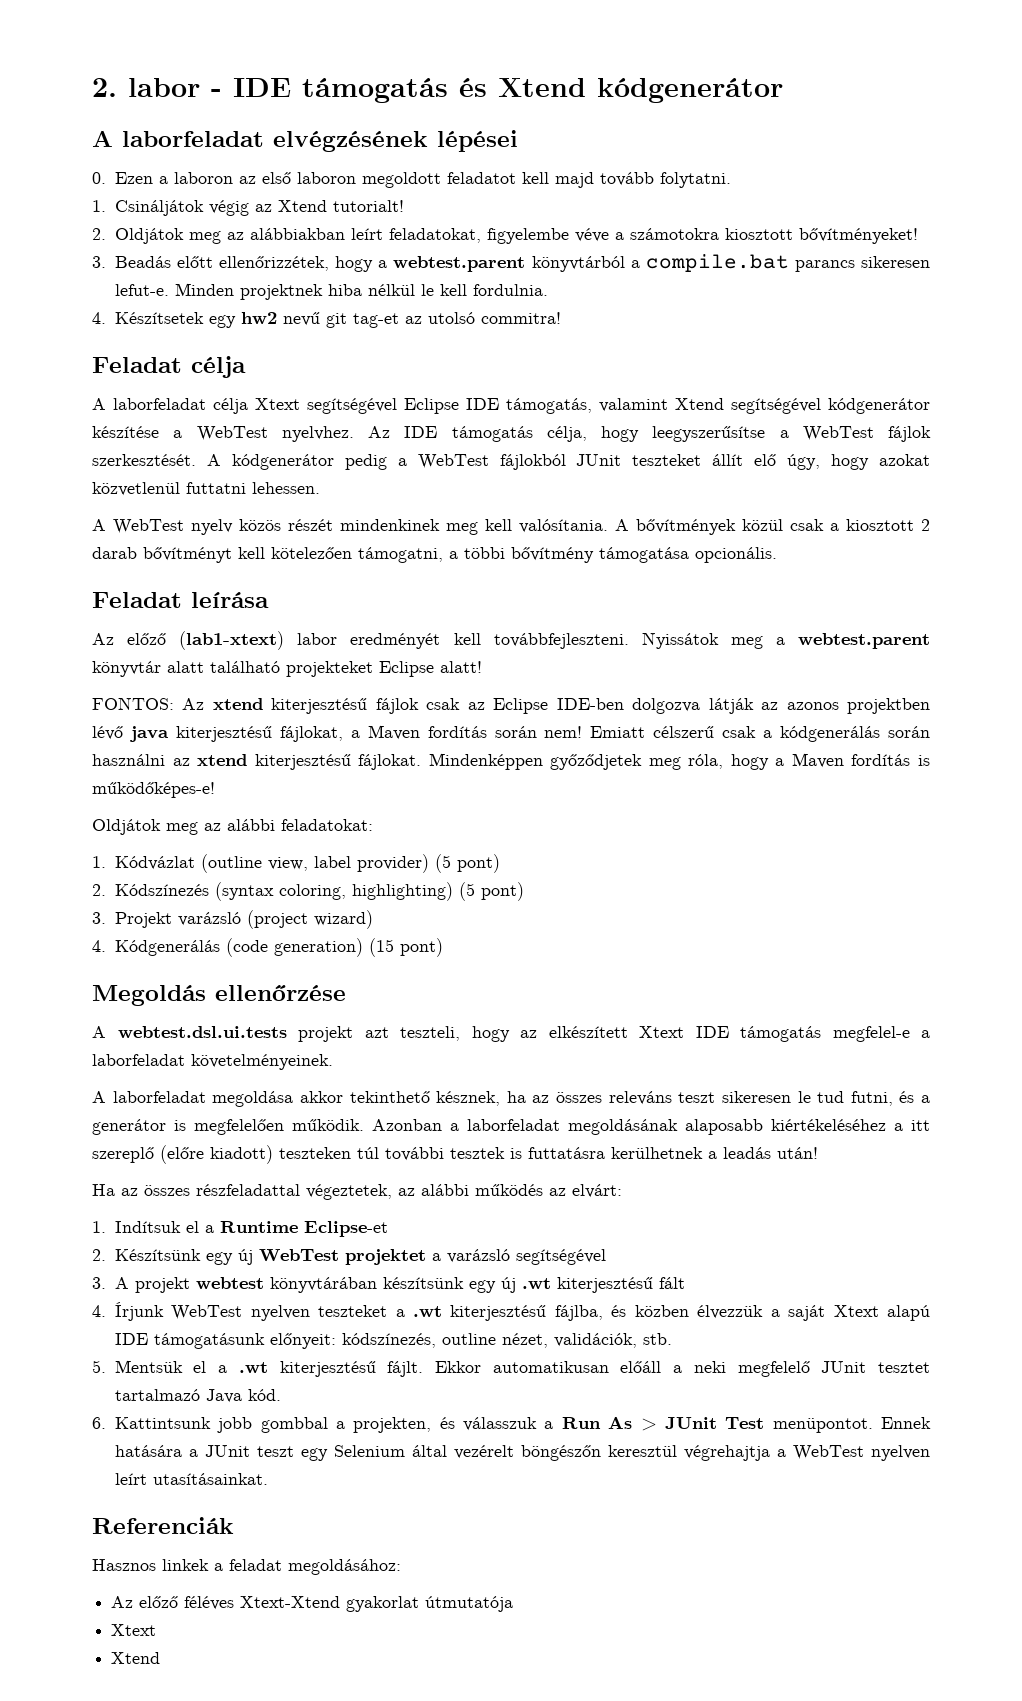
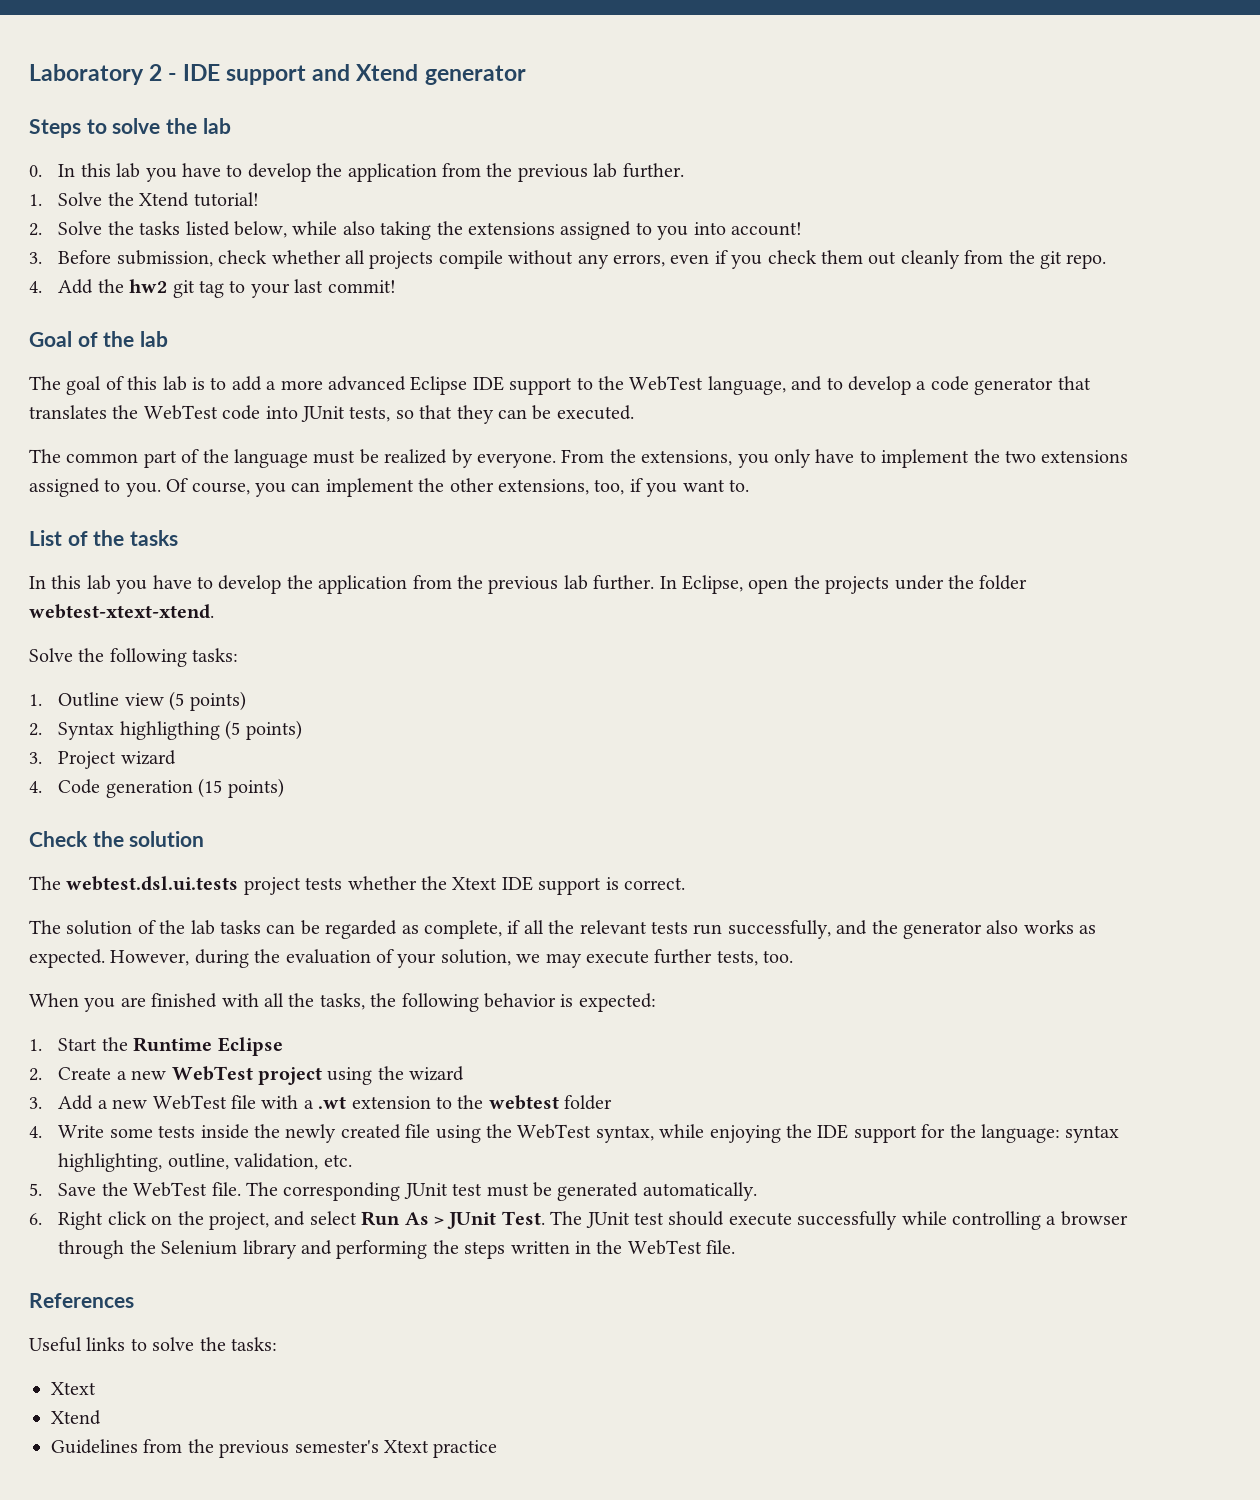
- 2. labor - IDE támogatás és Xtend kódgenerátor
- A laborfeladat elvégzésének lépései
- 0. Ezen a laboron az első laboron megoldott feladatot kell majd tovább folytatni.
- 1. Csináljátok végig az Xtend tutorialt!
- 2. Oldjátok meg az alábbiakban leírt feladatokat, figyelembe véve a számotokra kiosztott bővítményeket!
- 3. Beadás előtt ellenőrizzétek, hogy a webtest.parent könyvtárból a compile.bat parancs sikeresen lefut-e. Minden projektnek hiba nélkül le kell fordulnia.
- 4. Készítsetek egy hw2 nevű git tag-et az utolsó commitra!
- Feladat célja
- A laborfeladat célja Xtext segítségével Eclipse IDE támogatás, valamint Xtend segítségével kódgenerátor készítése a WebTest nyelvhez. Az IDE támogatás célja, hogy leegyszerűsítse a WebTest fájlok szerkesztését. A kódgenerátor pedig a WebTest fájlokból JUnit teszteket állít elő úgy, hogy azokat közvetlenül futtatni lehessen.
- A WebTest nyelv közös részét mindenkinek meg kell valósítania. A bővítmények közül csak a kiosztott 2 darab bővítményt kell kötelezően támogatni, a többi bővítmény támogatása opcionális.
- Feladat leírása
- Az előző (lab1-xtext) labor eredményét kell továbbfejleszteni. Nyissátok meg a webtest.parent könyvtár alatt található projekteket Eclipse alatt!
- FONTOS: Az xtend kiterjesztésű fájlok csak az Eclipse IDE-ben dolgozva látják az azonos projektben lévő java kiterjesztésű fájlokat, a Maven fordítás során nem! Emiatt célszerű csak a kódgenerálás során használni az xtend kiterjesztésű fájlokat. Mindenképpen győződjetek meg róla, hogy a Maven fordítás is működőképes-e!
- Oldjátok meg az alábbi feladatokat:
- 1. Kódvázlat (outline view, label provider) (5 pont)
- 2. Kódszínezés (syntax coloring, highlighting) (5 pont)
- 3. Projekt varázsló (project wizard)
- 4. Kódgenerálás (code generation) (15 pont)
- Megoldás ellenőrzése
- A webtest.dsl.ui.tests projekt azt teszteli, hogy az elkészített Xtext IDE támogatás megfelel-e a laborfeladat követelményeinek.
- A laborfeladat megoldása akkor tekinthető késznek, ha az összes releváns teszt sikeresen le tud futni, és a generátor is megfelelően működik. Azonban a laborfeladat megoldásának alaposabb kiértékeléséhez a itt szereplő (előre kiadott) teszteken túl további tesztek is futtatásra kerülhetnek a leadás után!
- Ha az összes részfeladattal végeztetek, az alábbi működés az elvárt:
- 1. Indítsuk el a Runtime Eclipse-et
- 2. Készítsünk egy új WebTest projektet a varázsló segítségével
- 3. A projekt webtest könyvtárában készítsünk egy új .wt kiterjesztésű fált
- 4. Írjunk WebTest nyelven teszteket a .wt kiterjesztésű fájlba, és közben élvezzük a saját Xtext alapú IDE támogatásunk előnyeit: kódszínezés, outline nézet, validációk, stb.
- 5. Mentsük el a .wt kiterjesztésű fájlt. Ekkor automatikusan előáll a neki megfelelő JUnit tesztet tartalmazó Java kód.
- 6. Kattintsunk jobb gombbal a projekten, és válasszuk a Run As > JUnit Test menüpontot. Ennek hatására a JUnit teszt egy Selenium által vezérelt böngészőn keresztül végrehajtja a WebTest nyelven leírt utasításainkat.
- Referenciák
- Hasznos linkek a feladat megoldásához:
- Az előző féléves Xtext-Xtend gyakorlat útmutatója
+ Laboratory 2 - IDE support and Xtend generator
+ Steps to solve the lab
+ 0. In this lab you have to develop the application from the previous lab further.
+ 1. Solve the Xtend tutorial!
+ 2. Solve the tasks listed below, while also taking the extensions assigned to you into account!
+ 3. Before submission, check whether all projects compile without any errors, even if you check them out cleanly from the git repo.
+ 4. Add the hw2 git tag to your last commit!
+ Goal of the lab
+ The goal of this lab is to add a more advanced Eclipse IDE support to the WebTest language, and to develop a code generator that translates the WebTest code into JUnit tests, so that they can be executed.
+ The common part of the language must be realized by everyone. From the extensions, you only have to implement the two extensions assigned to you. Of course, you can implement the other extensions, too, if you want to.
+ List of the tasks
+ In this lab you have to develop the application from the previous lab further. In Eclipse, open the projects under the folder webtest-xtext-xtend.
+ Solve the following tasks:
+ 1. Outline view (5 points)
+ 2. Syntax highligthing (5 points)
+ 3. Project wizard
+ 4. Code generation (15 points)
+ Check the solution
+ The webtest.dsl.ui.tests project tests whether the Xtext IDE support is correct.
+ The solution of the lab tasks can be regarded as complete, if all the relevant tests run successfully, and the generator also works as expected. However, during the evaluation of your solution, we may execute further tests, too.
+ When you are finished with all the tasks, the following behavior is expected:
+ 1. Start the Runtime Eclipse
+ 2. Create a new WebTest project using the wizard
+ 3. Add a new WebTest file with a .wt extension to the webtest folder
+ 4. Write some tests inside the newly created file using the WebTest syntax, while enjoying the IDE support for the language: syntax highlighting, outline, validation, etc.
+ 5. Save the WebTest file. The corresponding JUnit test must be generated automatically.
+ 6. Right click on the project, and select Run As > JUnit Test. The JUnit test should execute successfully while controlling a browser through the Selenium library and performing the steps written in the WebTest file.
+ References
+ Useful links to solve the tasks:
  Xtext
  Xtend
+ Guidelines from the previous semester's Xtext practice

